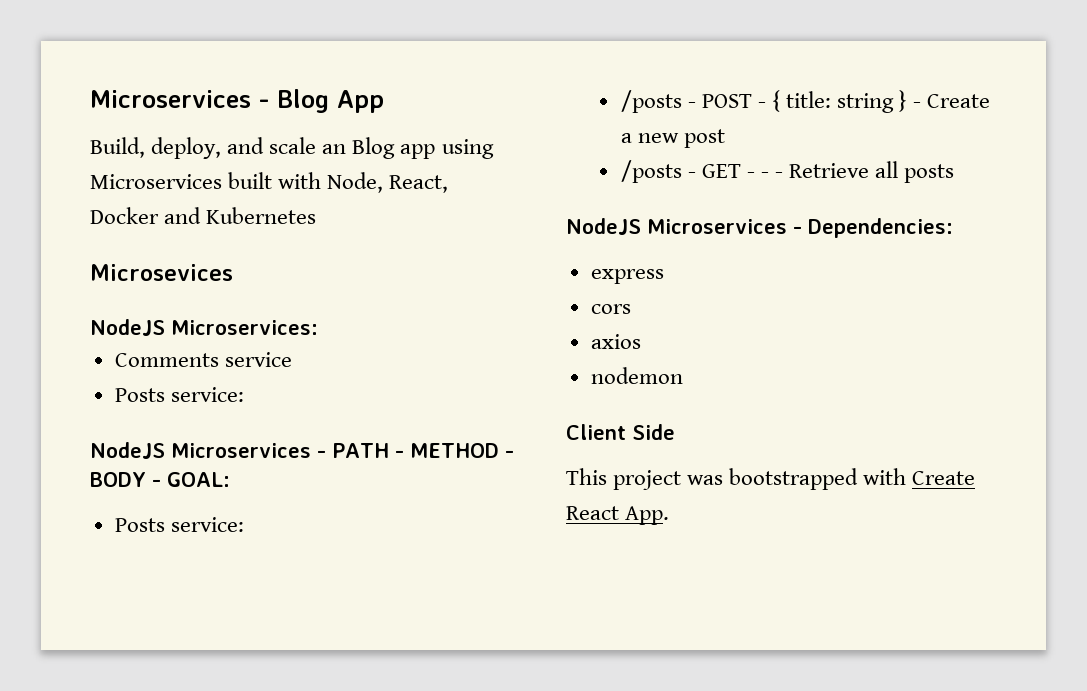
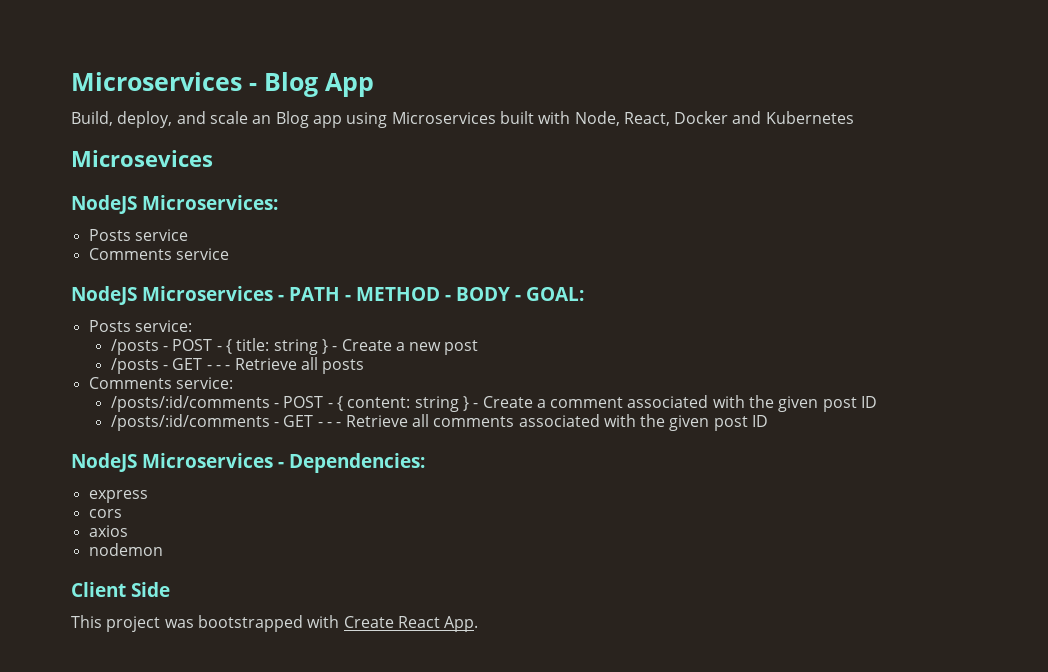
+ Posts service
  Comments service
- Posts service:
+ Comments service:
+ /posts/:id/comments - POST - { content: string } - Create a comment associated with the given post ID
+ /posts/:id/comments - GET - - - Retrieve all comments associated with the given post ID

